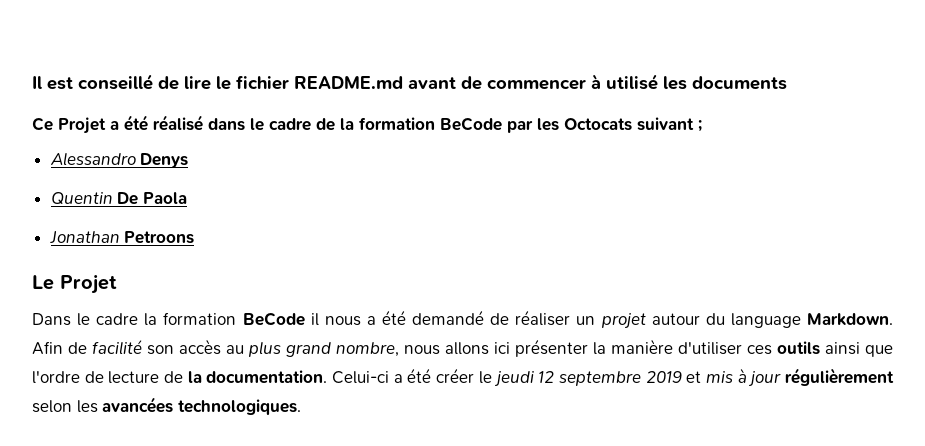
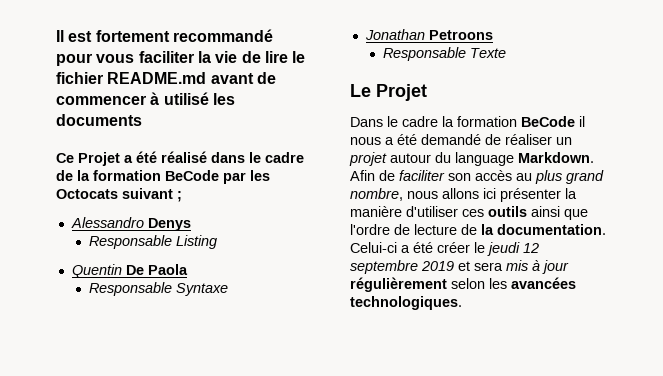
- Il est conseillé de lire le fichier README.md avant de commencer à utilisé les documents
+ Il est fortement recommandé pour vous faciliter la vie de lire le fichier README.md avant de commencer à utilisé les documents
+ Responsable Listing
+ Responsable Syntaxe
+ Responsable Texte
- Afin de facilité son accès au plus grand nombre, nous allons ici présenter la manière d'utiliser ces outils ainsi que l'ordre de lecture de la documentation.
+ Afin de faciliter son accès au plus grand nombre, nous allons ici présenter la manière d'utiliser ces outils ainsi que l'ordre de lecture de la documentation.
- Celui-ci a été créer le jeudi 12 septembre 2019 et mis à jour régulièrement selon les avancées technologiques.
+ Celui-ci a été créer le jeudi 12 septembre 2019 et sera mis à jour régulièrement selon les avancées technologiques.

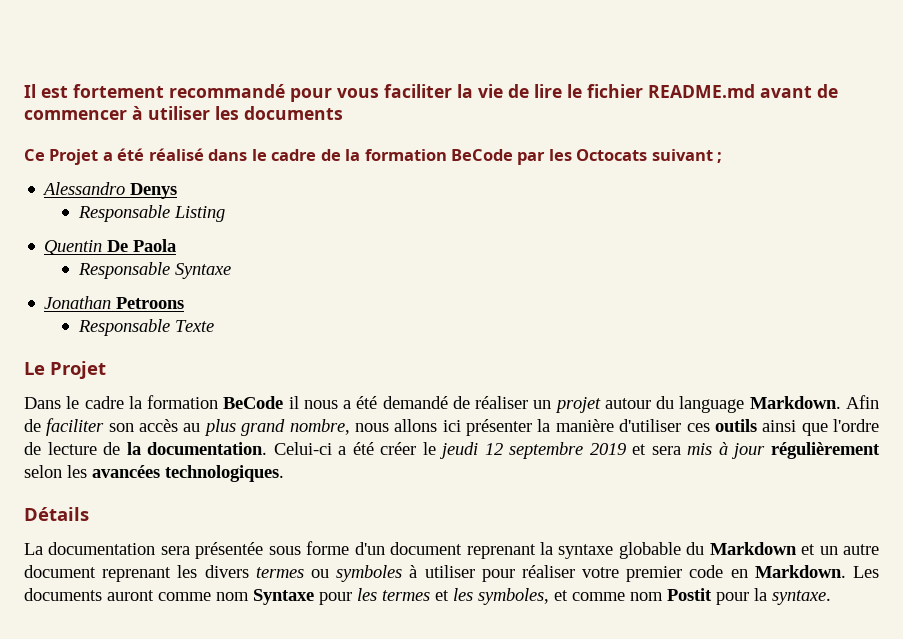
- Il est fortement recommandé pour vous faciliter la vie de lire le fichier README.md avant de commencer à utilisé les documents
+ Il est fortement recommandé pour vous faciliter la vie de lire le fichier README.md avant de commencer à utiliser les documents
+ Détails
+ La documentation sera présentée sous forme d'un document reprenant la syntaxe globable du Markdown et un autre document reprenant les divers termes ou symboles à utiliser pour réaliser votre premier code en Markdown. Les documents auront comme nom Syntaxe pour les termes et les symboles, et comme nom Postit pour la syntaxe.

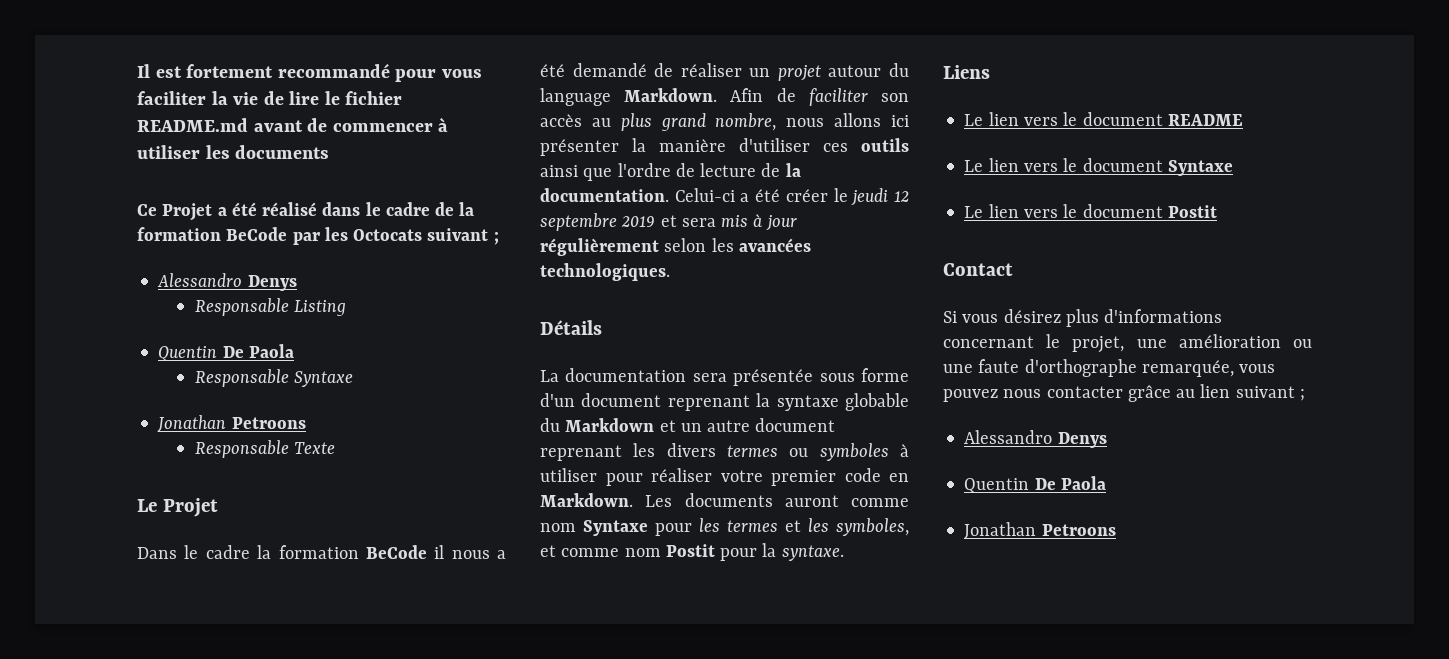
+ Liens
+ Le lien vers le document README
+ Le lien vers le document Syntaxe
+ Le lien vers le document Postit
+ Contact
+ Si vous désirez plus d'informations concernant le projet, une amélioration ou une faute d'orthographe remarquée, vous pouvez nous contacter grâce au lien suivant ;
+ Alessandro Denys
+ Quentin De Paola
+ Jonathan Petroons

